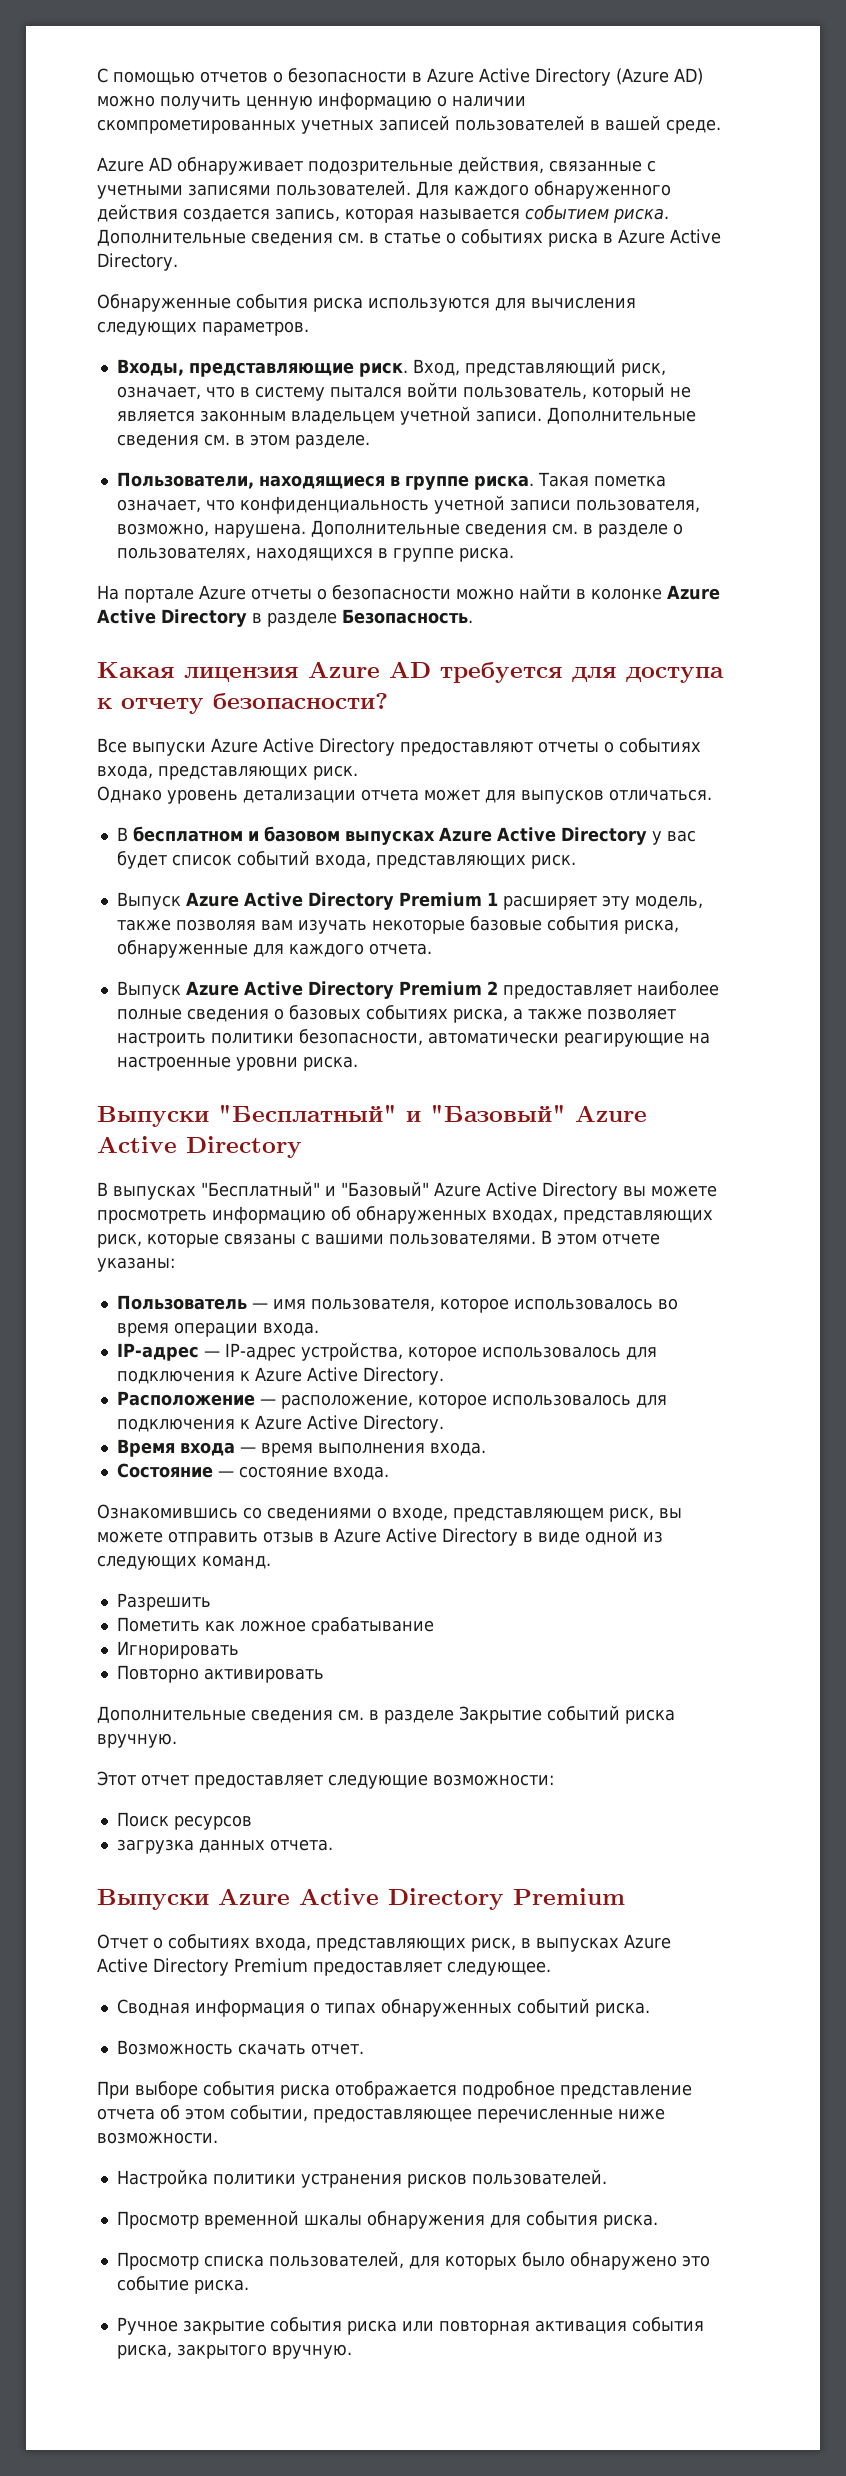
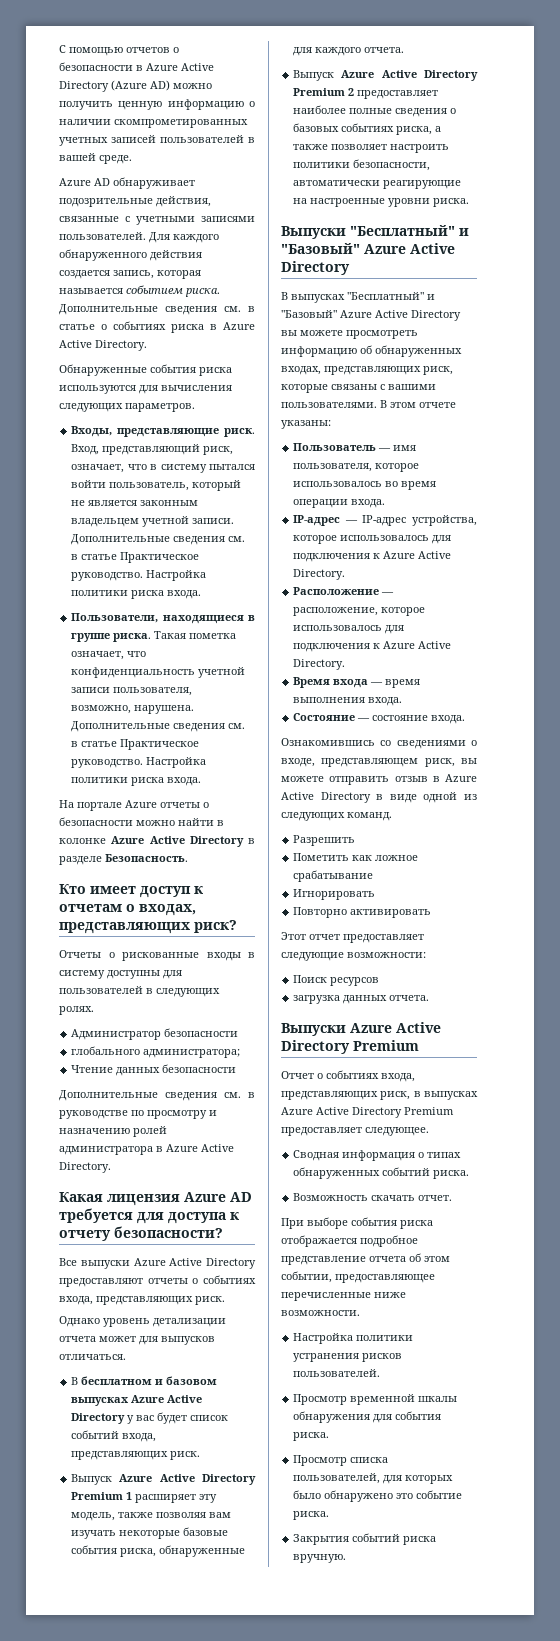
- Вход, представляющий риск, означает, что в систему пытался войти пользователь, который не является законным владельцем учетной записи. Дополнительные сведения см. в этом разделе.
+ Вход, представляющий риск, означает, что в систему пытался войти пользователь, который не является законным владельцем учетной записи. Дополнительные сведения см. в статье Практическое руководство. Настройка политики риска входа.
- Такая пометка означает, что конфиденциальность учетной записи пользователя, возможно, нарушена. Дополнительные сведения см. в разделе о пользователях, находящихся в группе риска.
+ Такая пометка означает, что конфиденциальность учетной записи пользователя, возможно, нарушена. Дополнительные сведения см. в статье Практическое руководство. Настройка политики риска входа.
+ Кто имеет доступ к отчетам о входах, представляющих риск?
+ Отчеты о рискованные входы в систему доступны для пользователей в следующих ролях.
+ Администратор безопасности
+ глобального администратора;
+ Чтение данных безопасности
+ Дополнительные сведения см. в руководстве по просмотру и назначению ролей администратора в Azure Active Directory.
- Дополнительные сведения см. в разделе Закрытие событий риска вручную.
- Ручное закрытие события риска или повторная активация события риска, закрытого вручную.
+ Закрытия событий риска вручную.

